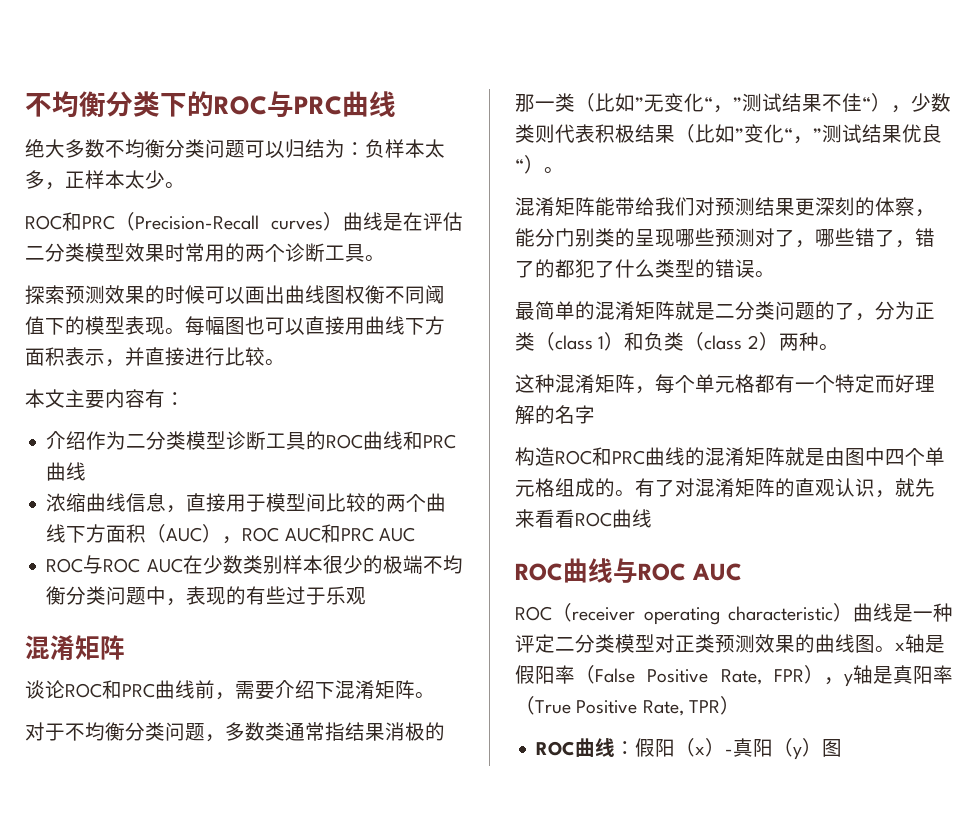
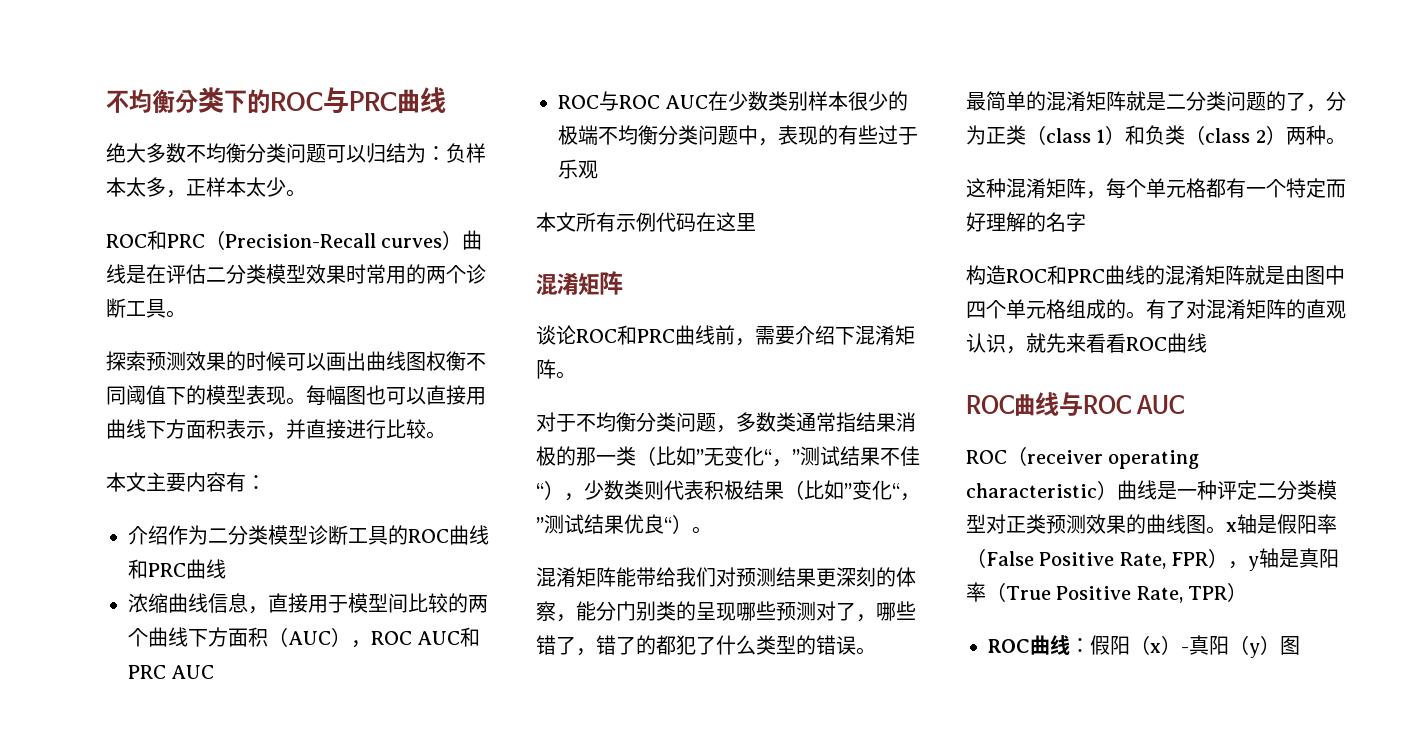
+ 本文所有示例代码在这里

